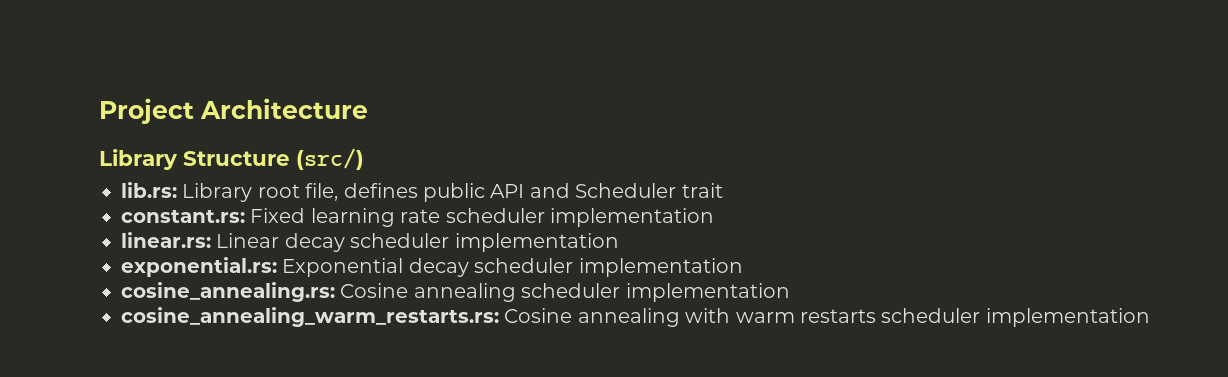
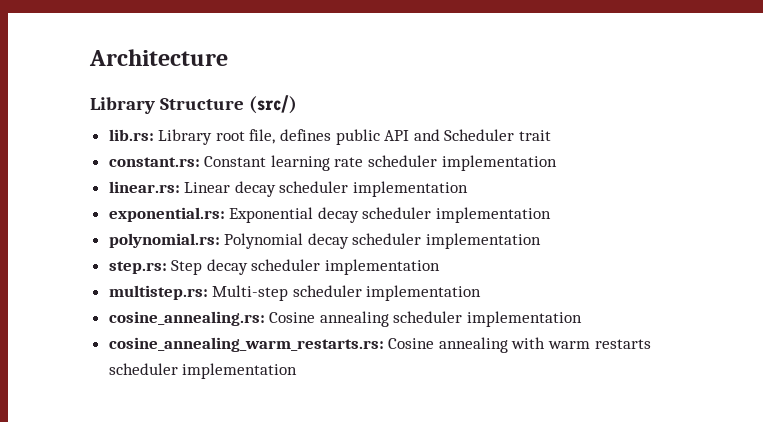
- Project Architecture
+ Architecture
- constant.rs: Fixed learning rate scheduler implementation
+ constant.rs: Constant learning rate scheduler implementation
+ polynomial.rs: Polynomial decay scheduler implementation
+ step.rs: Step decay scheduler implementation
+ multistep.rs: Multi-step scheduler implementation

